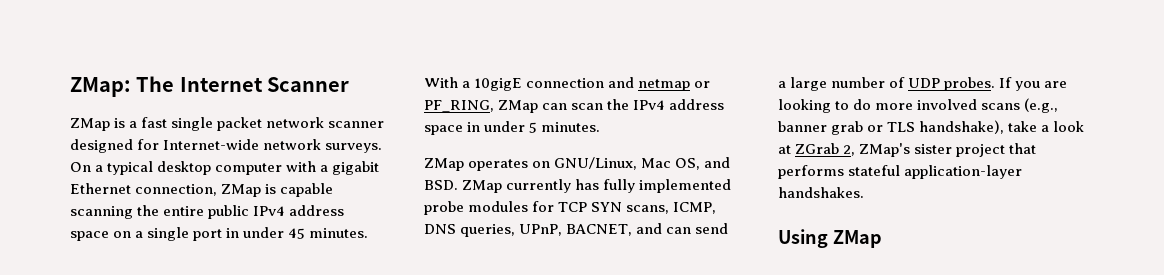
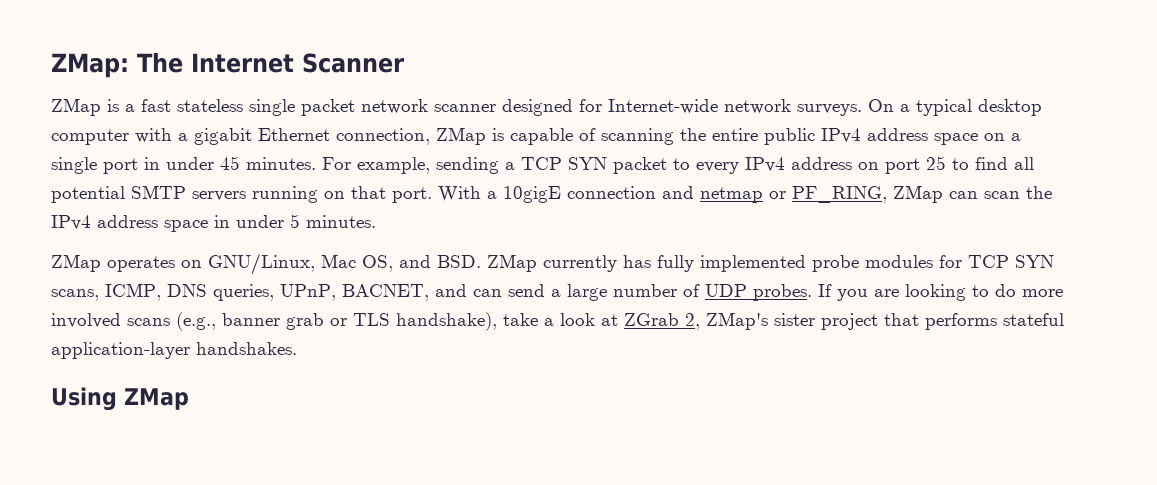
- ZMap is a fast single packet network scanner designed for Internet-wide network surveys.
+ ZMap is a fast stateless single packet network scanner designed for Internet-wide network surveys.
- On a typical desktop computer with a gigabit Ethernet connection, ZMap is capable scanning the entire public IPv4 address space on a single port in under 45 minutes.
+ On a typical desktop computer with a gigabit Ethernet connection, ZMap is capable of scanning the entire public IPv4 address space on a single port in under 45 minutes.
+ For example, sending a TCP SYN packet to every IPv4 address on port 25 to find all potential SMTP servers running on that port.

